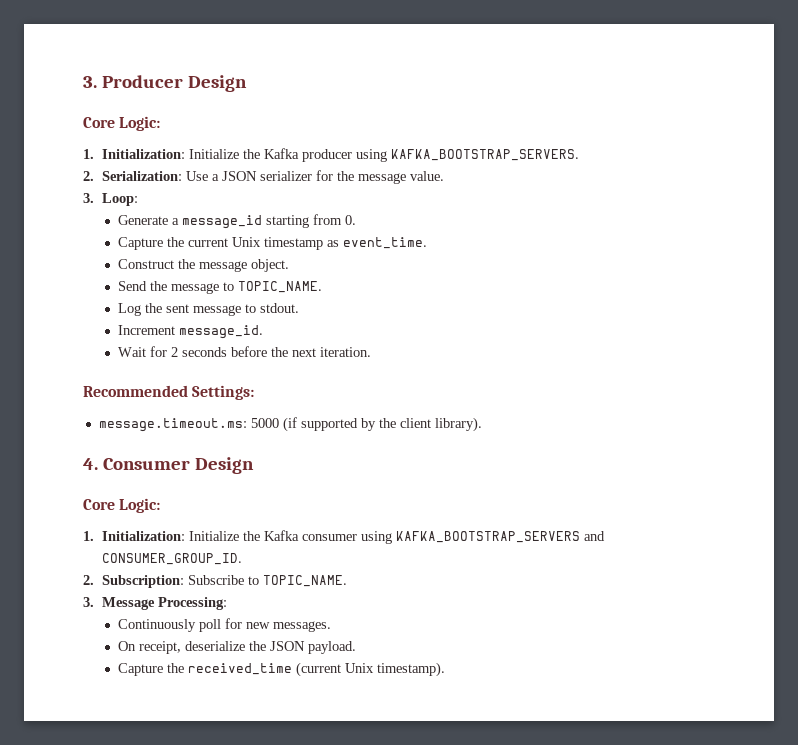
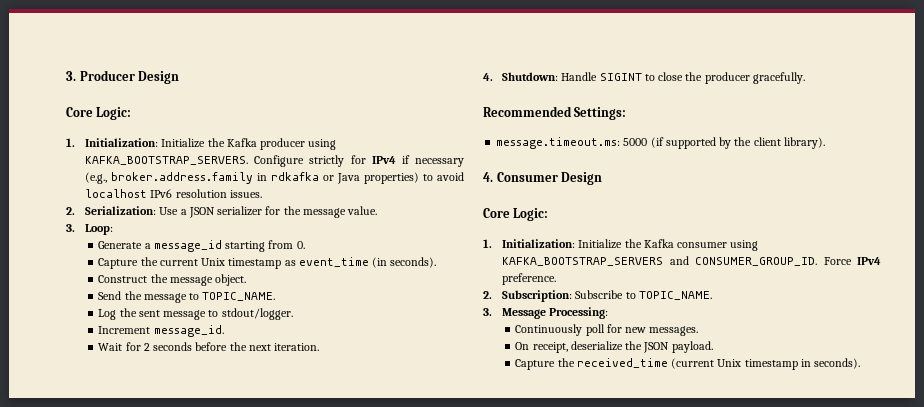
+ Configure strictly for IPv4 if necessary (e.g., broker.address.family in rdkafka or Java properties) to avoid localhost IPv6 resolution issues.
- Capture the current Unix timestamp as event_time.
+ Capture the current Unix timestamp as event_time (in seconds).
- Log the sent message to stdout.
+ Log the sent message to stdout/logger.
+ 4. Shutdown: Handle SIGINT to close the producer gracefully.
+ Force IPv4 preference.
- Capture the received_time (current Unix timestamp).
+ Capture the received_time (current Unix timestamp in seconds).

